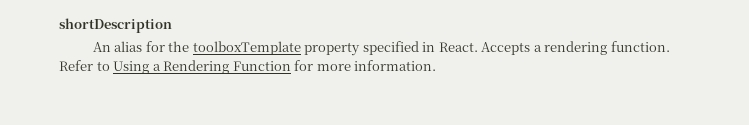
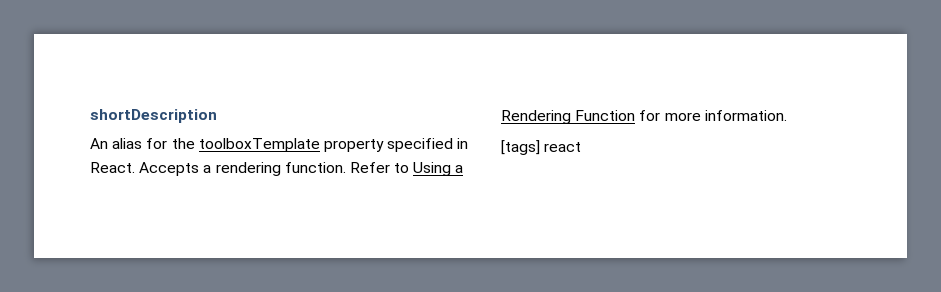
+ [tags] react

